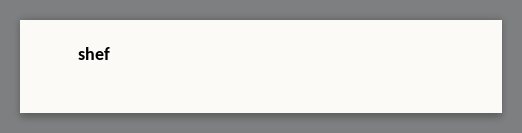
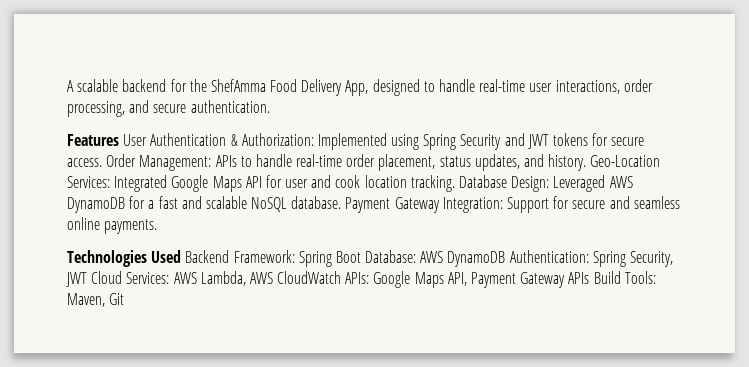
- shef
+ A scalable backend for the ShefAmma Food Delivery App, designed to handle real-time user interactions, order processing, and secure authentication.
+ Features User Authentication & Authorization: Implemented using Spring Security and JWT tokens for secure access. Order Management: APIs to handle real-time order placement, status updates, and history. Geo-Location Services: Integrated Google Maps API for user and cook location tracking. Database Design: Leveraged AWS DynamoDB for a fast and scalable NoSQL database. Payment Gateway Integration: Support for secure and seamless online payments.
+ Technologies Used Backend Framework: Spring Boot Database: AWS DynamoDB Authentication: Spring Security, JWT Cloud Services: AWS Lambda, AWS CloudWatch APIs: Google Maps API, Payment Gateway APIs Build Tools: Maven, Git

